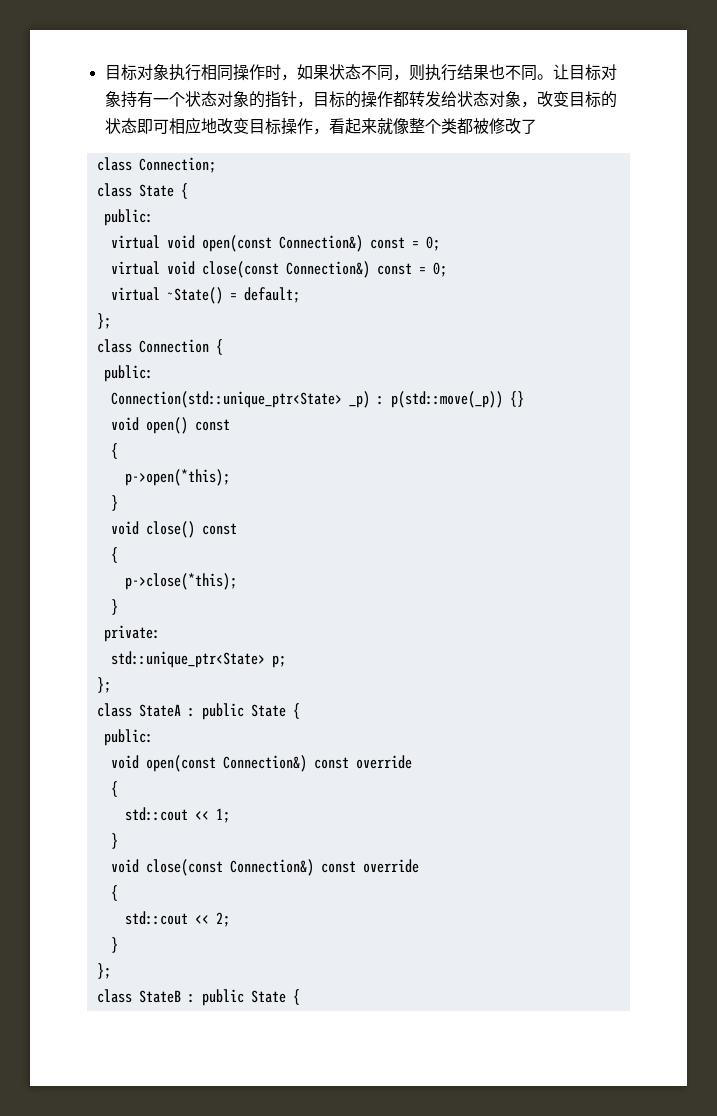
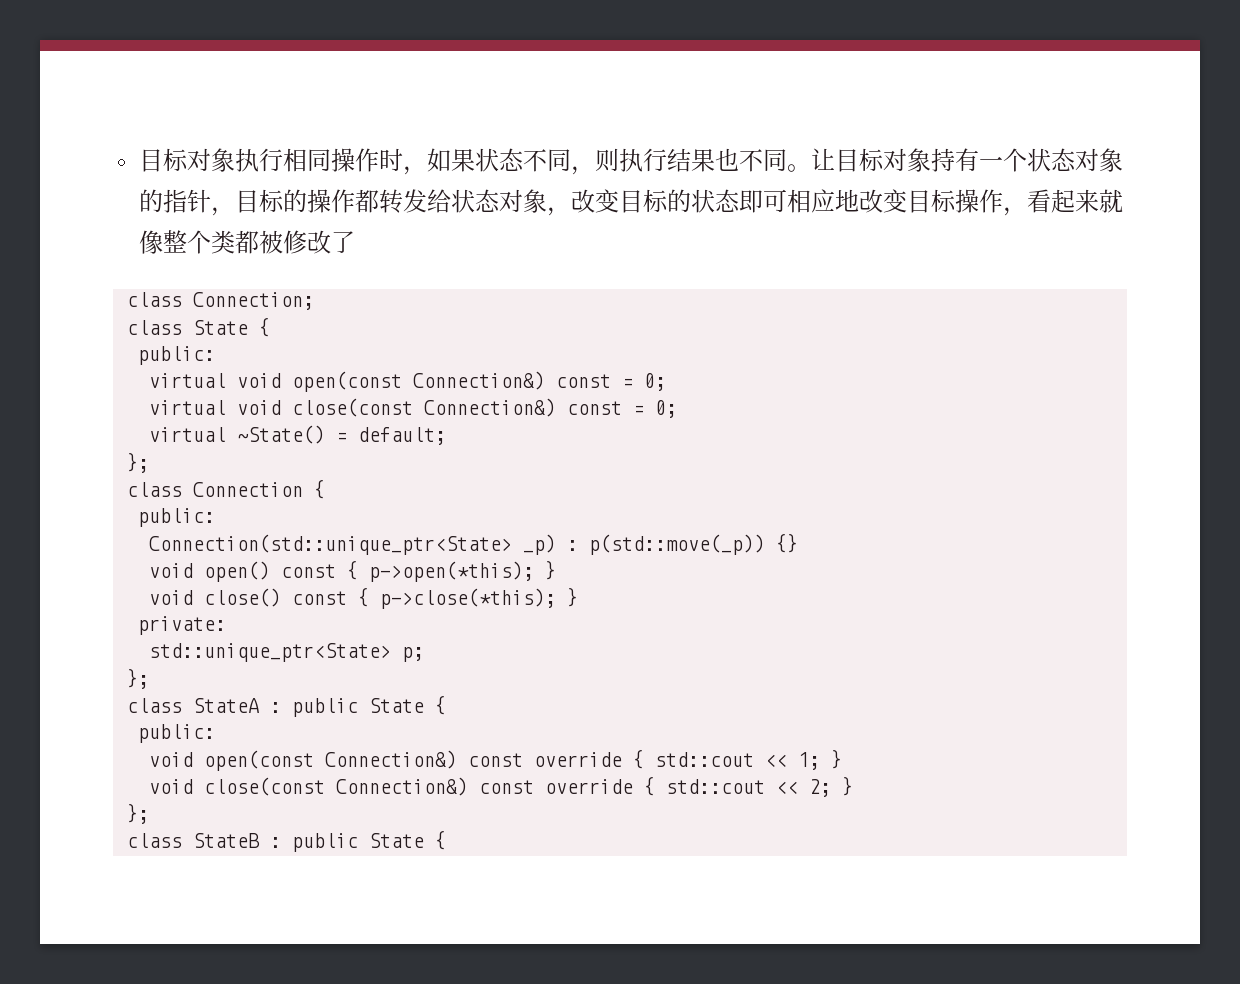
- void open() const
- {
- p->open(*this);
- }
+ void open() const { p->open(*this); }
- void close() const
- {
- p->close(*this);
- }
+ void close() const { p->close(*this); }
- void open(const Connection&) const override
- {
- std::cout << 1;
- }
+ void open(const Connection&) const override { std::cout << 1; }
- void close(const Connection&) const override
- {
- std::cout << 2;
- }
+ void close(const Connection&) const override { std::cout << 2; }

